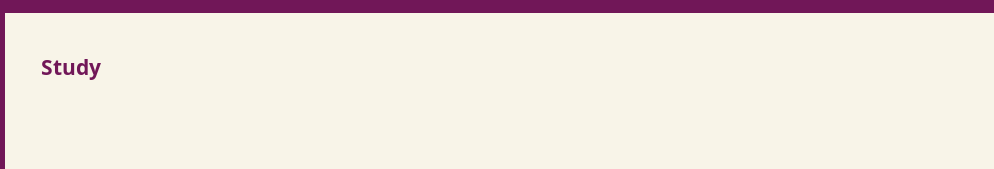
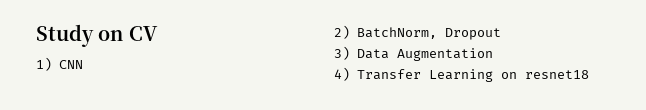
- Study
+ Study on CV
+ 1) CNN
+ 2) BatchNorm, Dropout
+ 3) Data Augmentation
+ 4) Transfer Learning on resnet18

